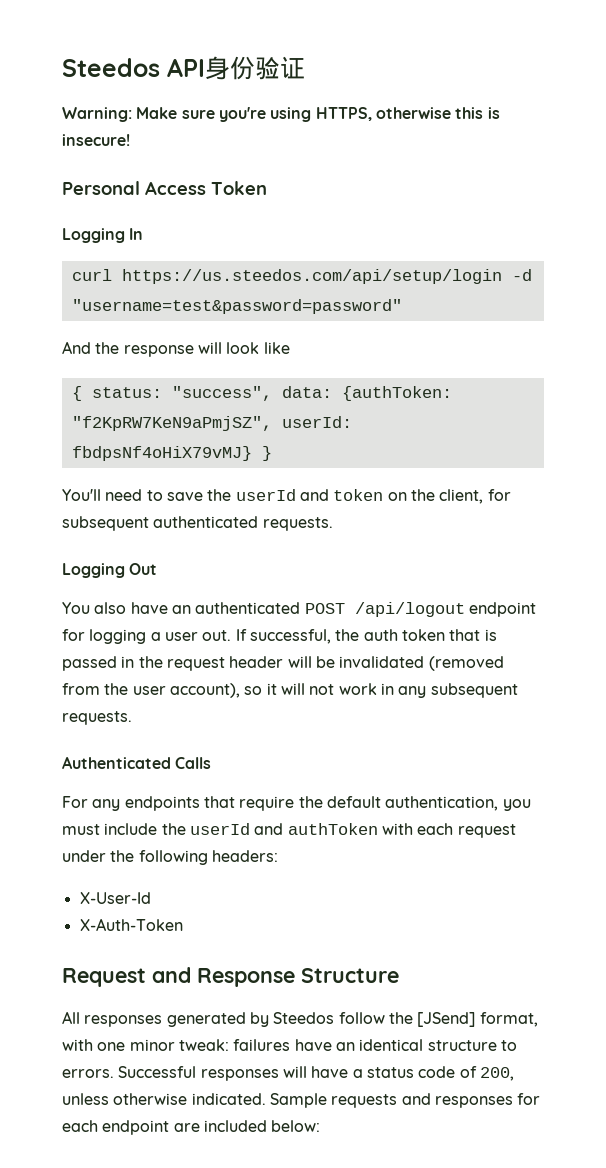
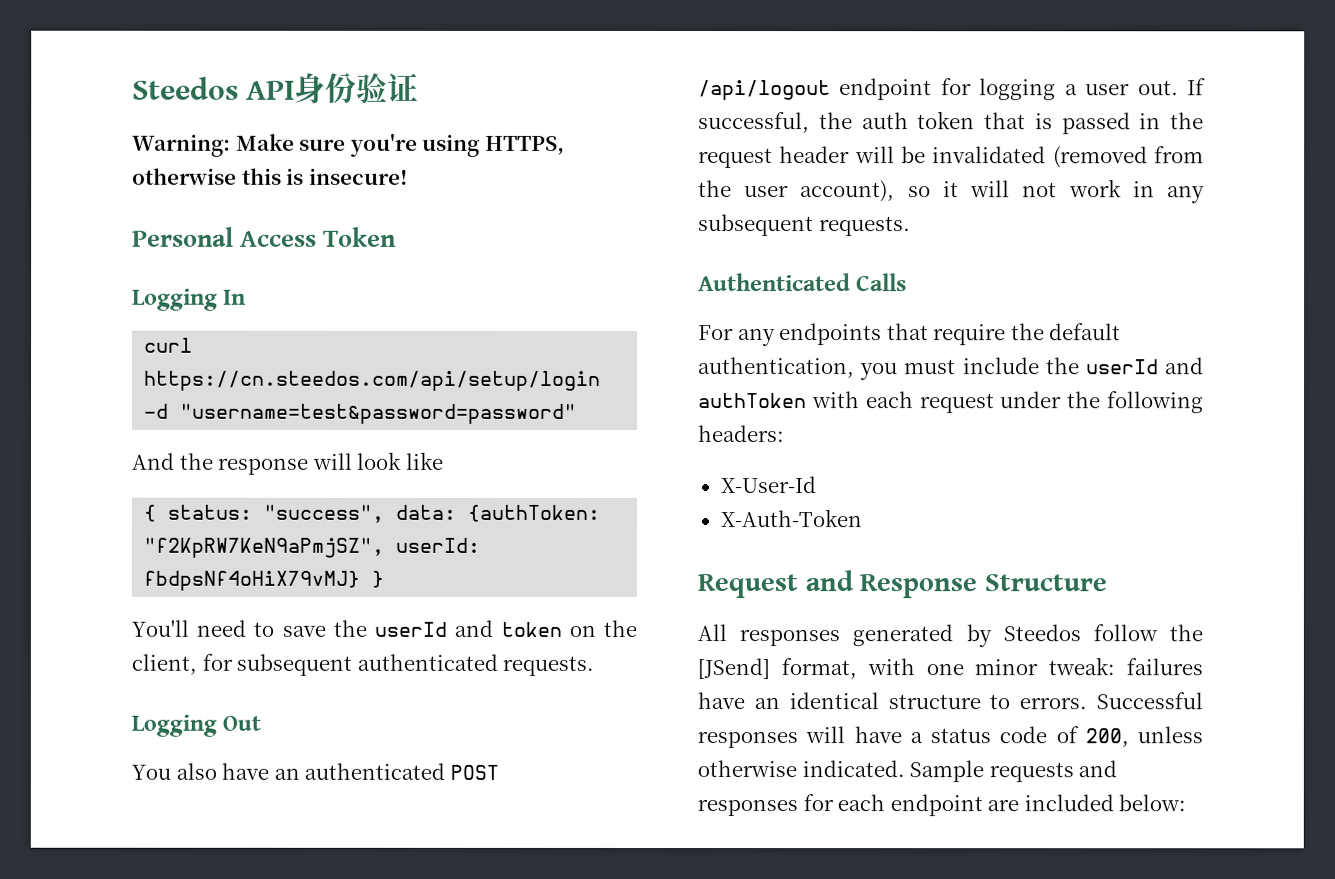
- curl https://us.steedos.com/api/setup/login -d "username=test&password=password"
+ curl https://cn.steedos.com/api/setup/login -d "username=test&password=password"

